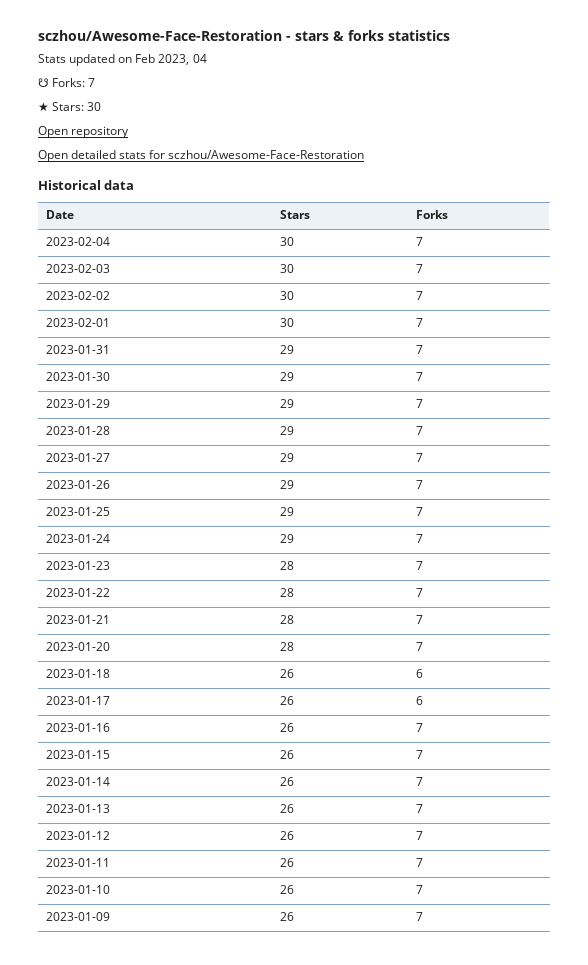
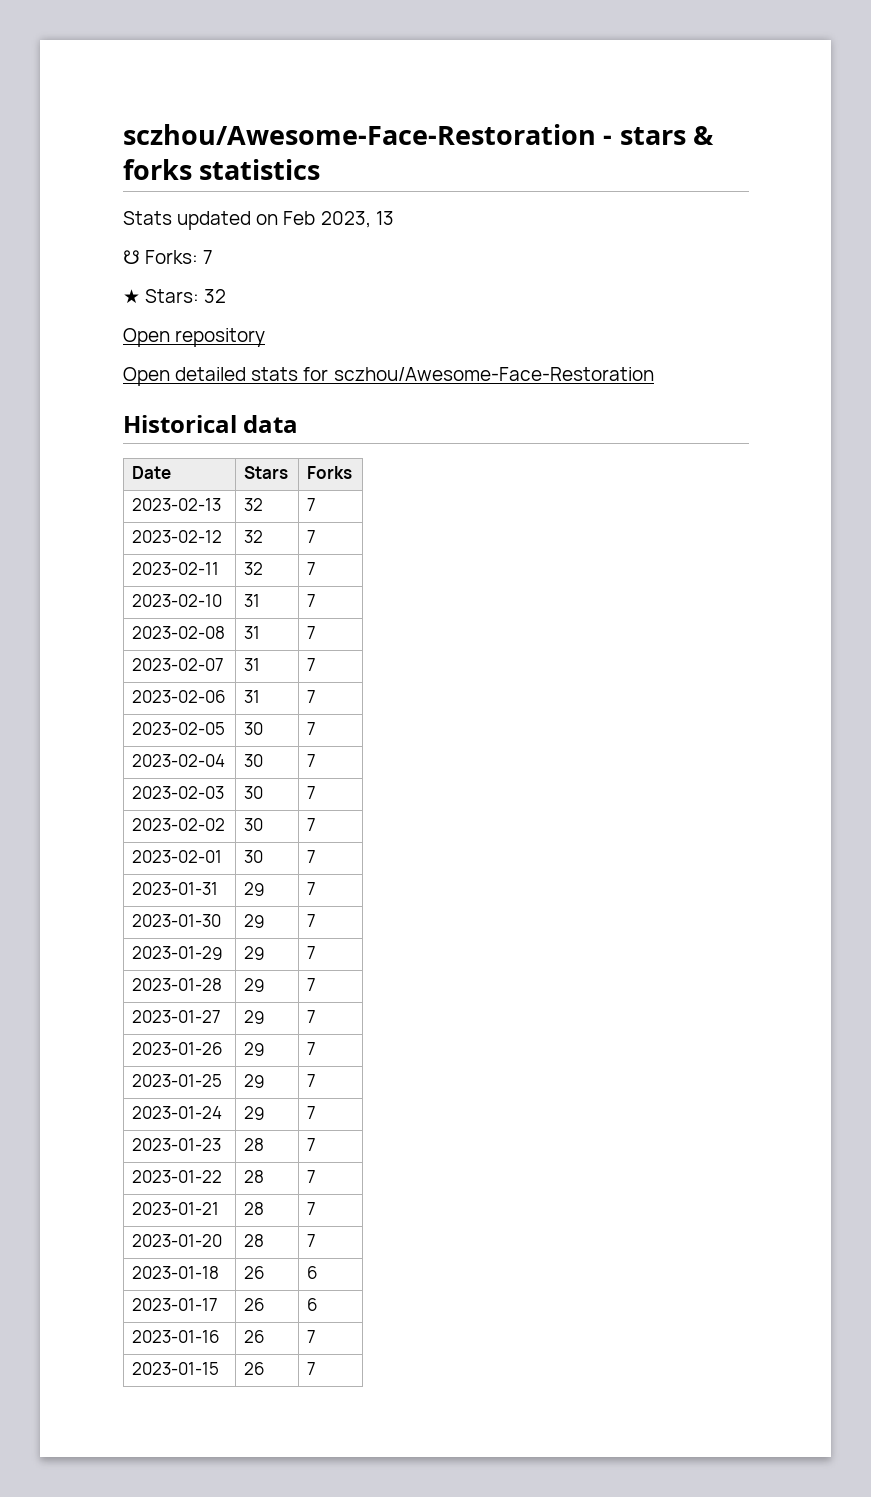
- Stats updated on Feb 2023, 04
+ Stats updated on Feb 2023, 13
- ★ Stars: 30
+ ★ Stars: 32
+ 2023-02-13 | 32 | 7
+ 2023-02-12 | 32 | 7
+ 2023-02-11 | 32 | 7
+ 2023-02-10 | 31 | 7
+ 2023-02-08 | 31 | 7
+ 2023-02-07 | 31 | 7
+ 2023-02-06 | 31 | 7
+ 2023-02-05 | 30 | 7
- 2023-01-14 | 26 | 7
- 2023-01-13 | 26 | 7
- 2023-01-12 | 26 | 7
- 2023-01-11 | 26 | 7
- 2023-01-10 | 26 | 7
- 2023-01-09 | 26 | 7

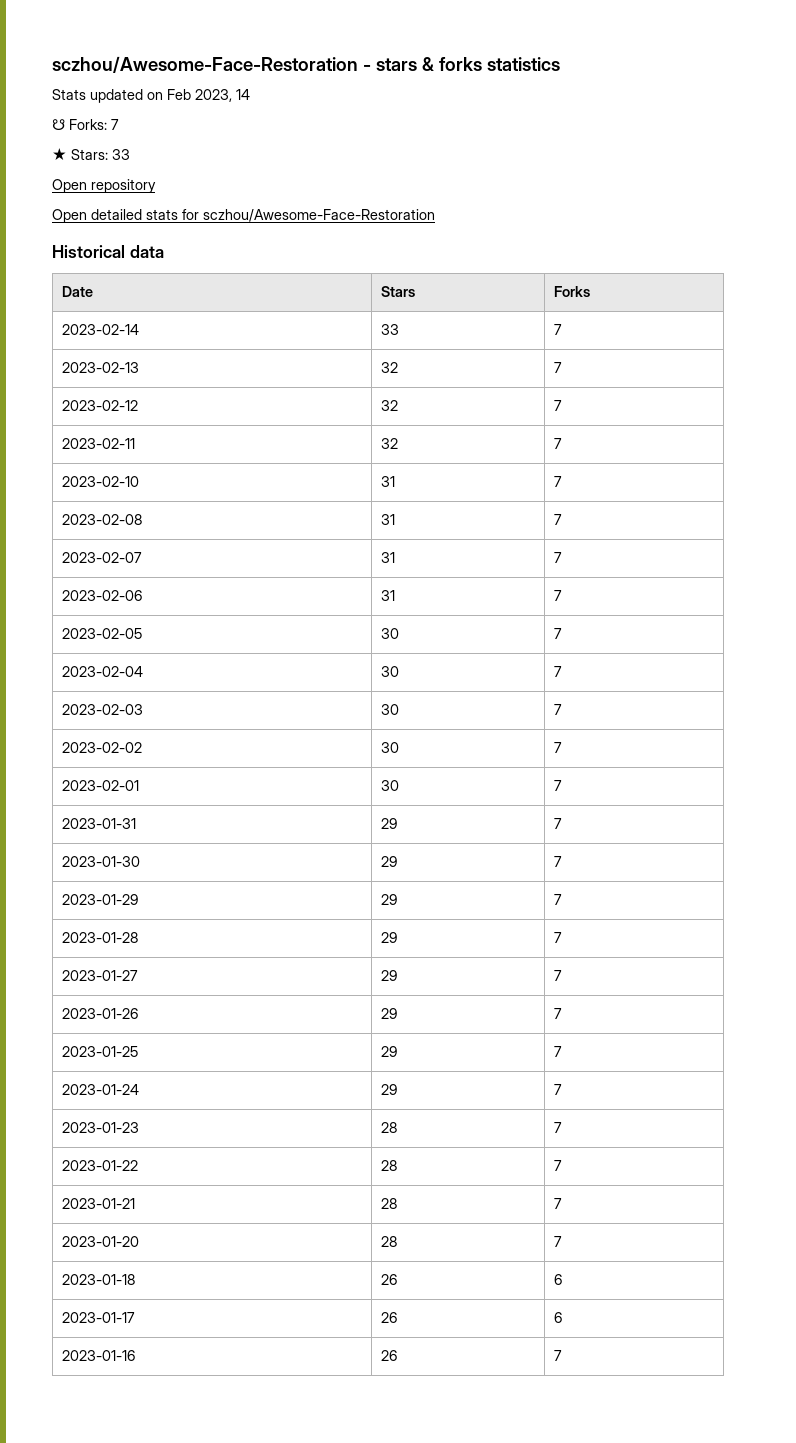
- Stats updated on Feb 2023, 13
+ Stats updated on Feb 2023, 14
- ★ Stars: 32
+ ★ Stars: 33
+ 2023-02-14 | 33 | 7
- 2023-01-15 | 26 | 7

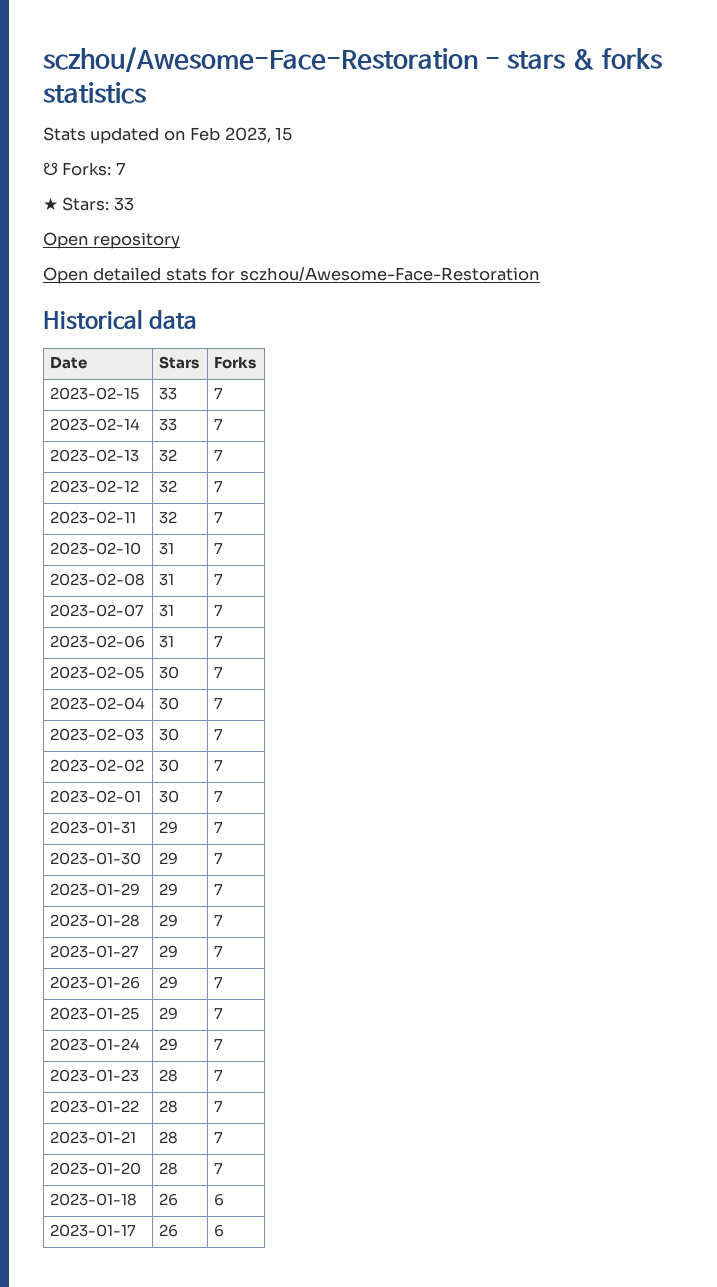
- Stats updated on Feb 2023, 14
+ Stats updated on Feb 2023, 15
+ 2023-02-15 | 33 | 7
- 2023-01-16 | 26 | 7

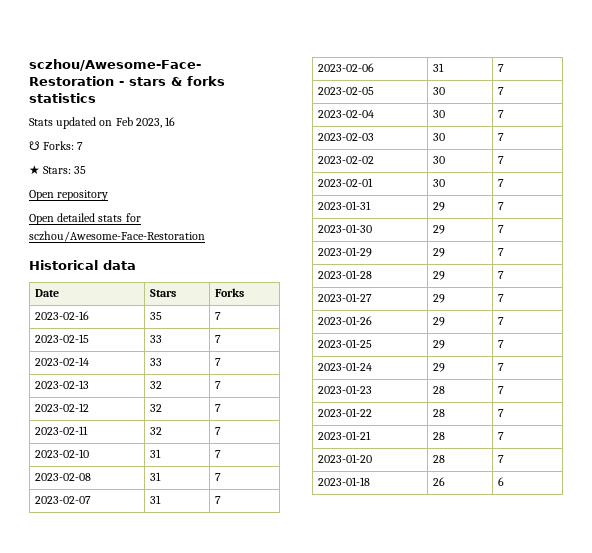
- Stats updated on Feb 2023, 15
+ Stats updated on Feb 2023, 16
- ★ Stars: 33
+ ★ Stars: 35
+ 2023-02-16 | 35 | 7
- 2023-01-17 | 26 | 6

